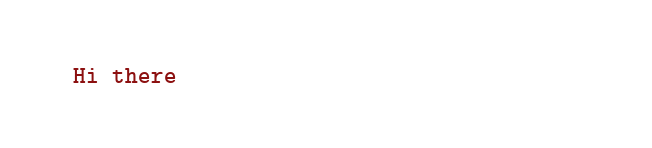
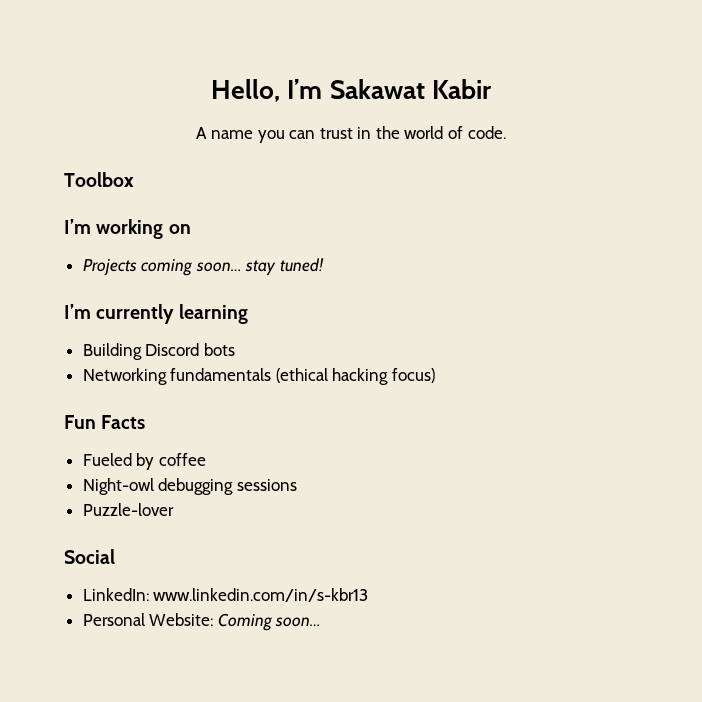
- Hi there
+ Hello, I’m Sakawat Kabir
+ A name you can trust in the world of code.
+ Toolbox
+ I’m working on
+ Projects coming soon… stay tuned!
+ I’m currently learning
+ Building Discord bots
+ Networking fundamentals (ethical hacking focus)
+ Fun Facts
+ Fueled by coffee
+ Night-owl debugging sessions
+ Puzzle-lover
+ Social
+ LinkedIn: www.linkedin.com/in/s-kbr13
+ Personal Website: Coming soon…

